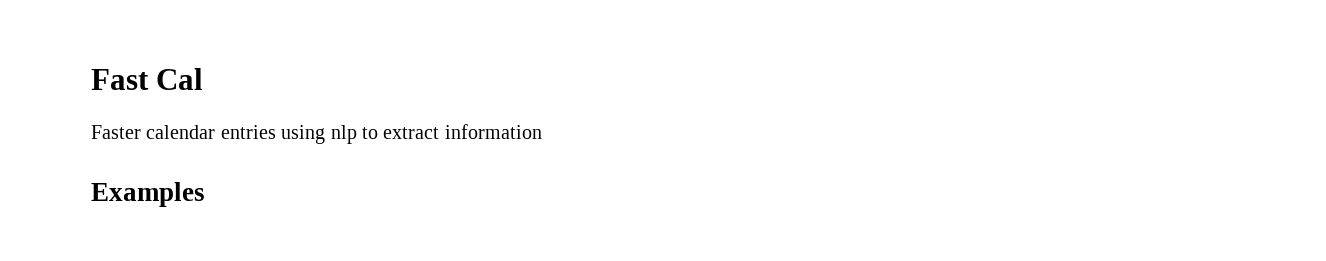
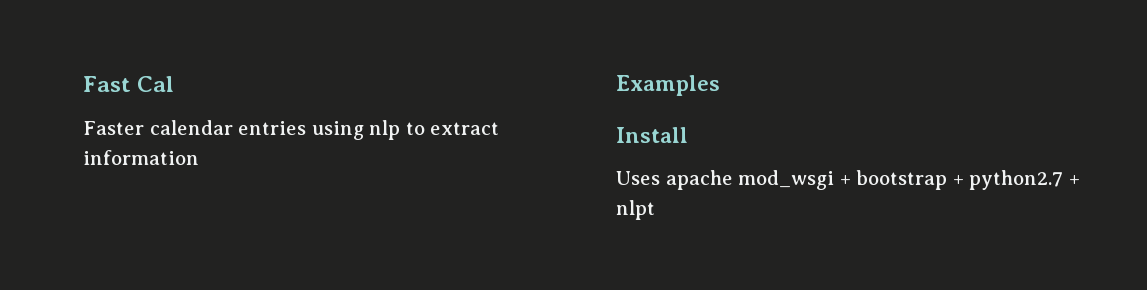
+ Install
+ Uses apache mod_wsgi + bootstrap + python2.7 + nlpt

